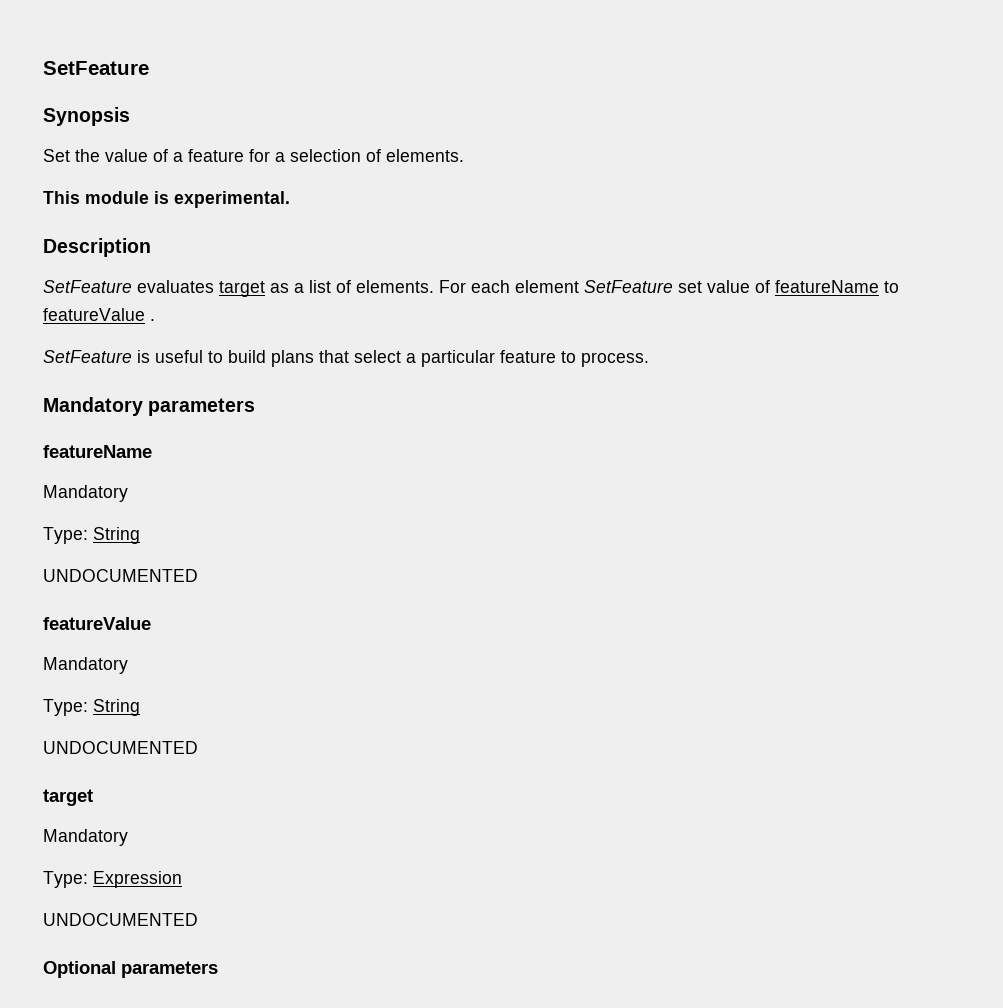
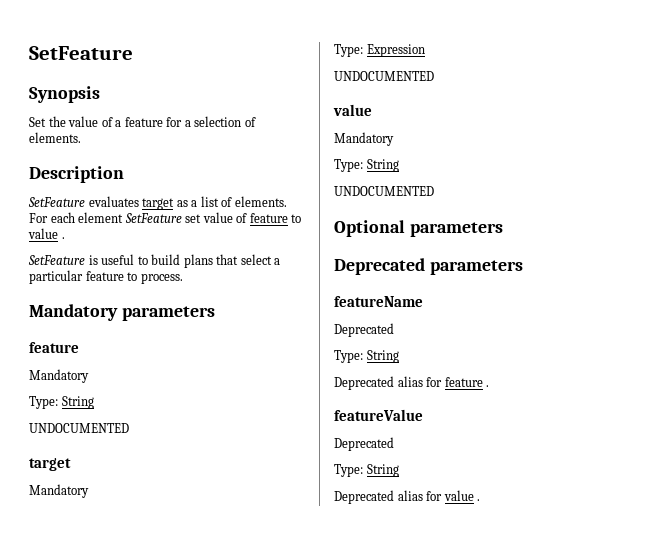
- This module is experimental.
- For each element SetFeature set value of featureName to featureValue .
+ For each element SetFeature set value of feature to value .
  Mandatory parameters
- featureName
- Mandatory
- Type: String
- UNDOCUMENTED
- featureValue
+ feature
  Type: Expression
  UNDOCUMENTED
+ value
+ Mandatory
+ Type: String
+ UNDOCUMENTED
  Optional parameters
+ Deprecated parameters
+ featureName
+ Deprecated
+ Type: String
+ Deprecated alias for feature .
+ featureValue
+ Deprecated
+ Type: String
+ Deprecated alias for value .

